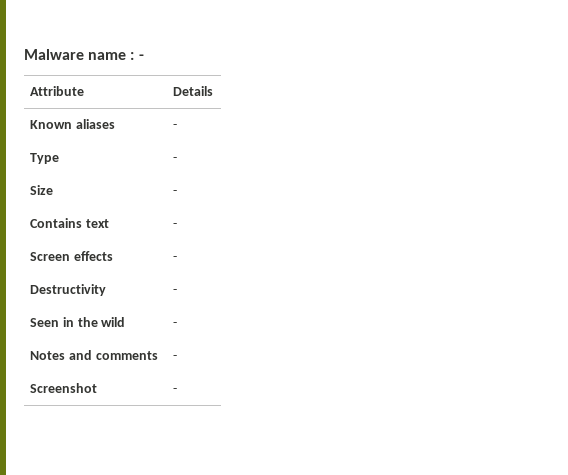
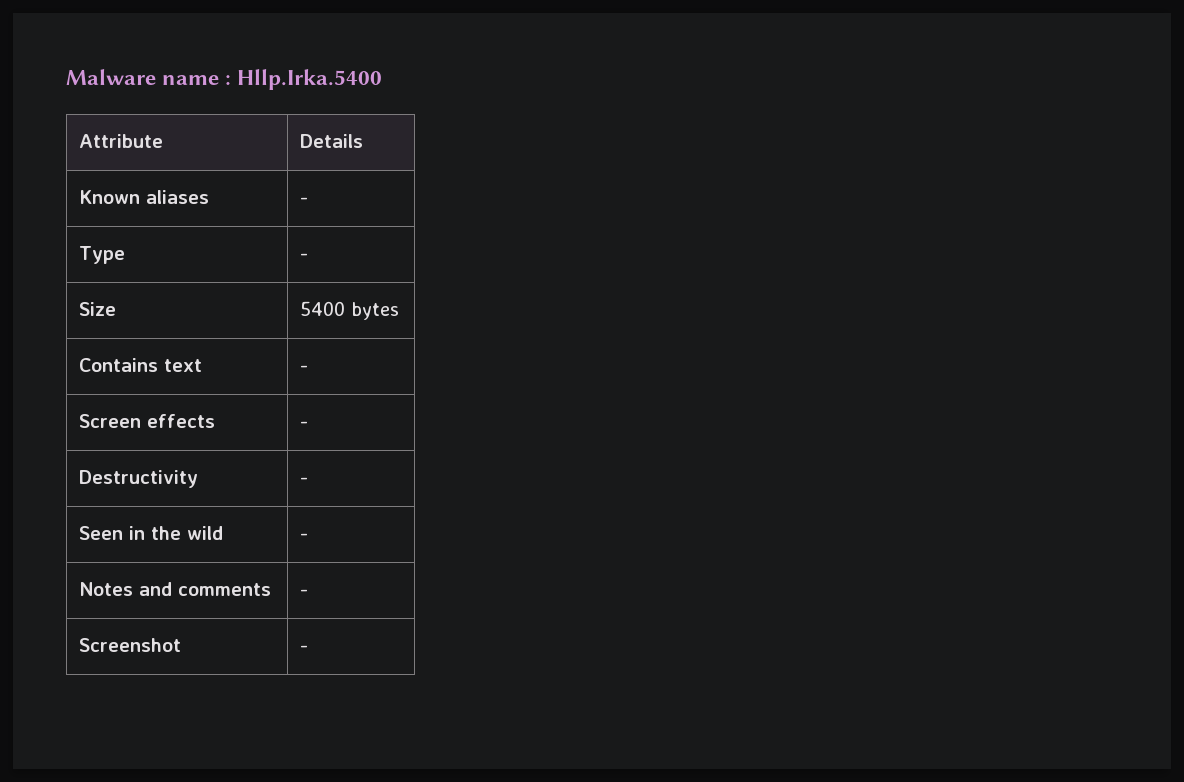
- Malware name : -
+ Malware name : Hllp.Irka.5400
- Size | -
+ Size | 5400 bytes

